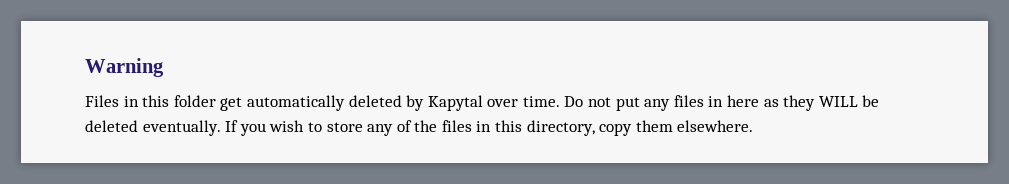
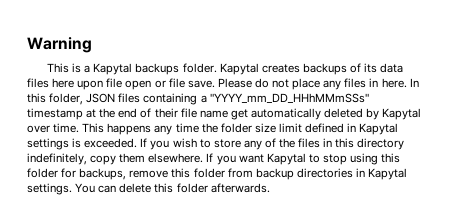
- Files in this folder get automatically deleted by Kapytal over time.
+ This is a Kapytal backups folder. Kapytal creates backups of its data files here upon file open or file save. Please do not place any files in here. In this folder, JSON files containing a "YYYY_mm_DD_HHhMMmSSs" timestamp at the end of their file name get automatically deleted by Kapytal over time.
- Do not put any files in here as they WILL be deleted eventually.
+ This happens any time the folder size limit defined in Kapytal settings is exceeded.
- If you wish to store any of the files in this directory, copy them elsewhere.
+ If you wish to store any of the files in this directory indefinitely, copy them elsewhere.
+ If you want Kapytal to stop using this folder for backups, remove this folder from backup directories in Kapytal settings. You can delete this folder afterwards.

